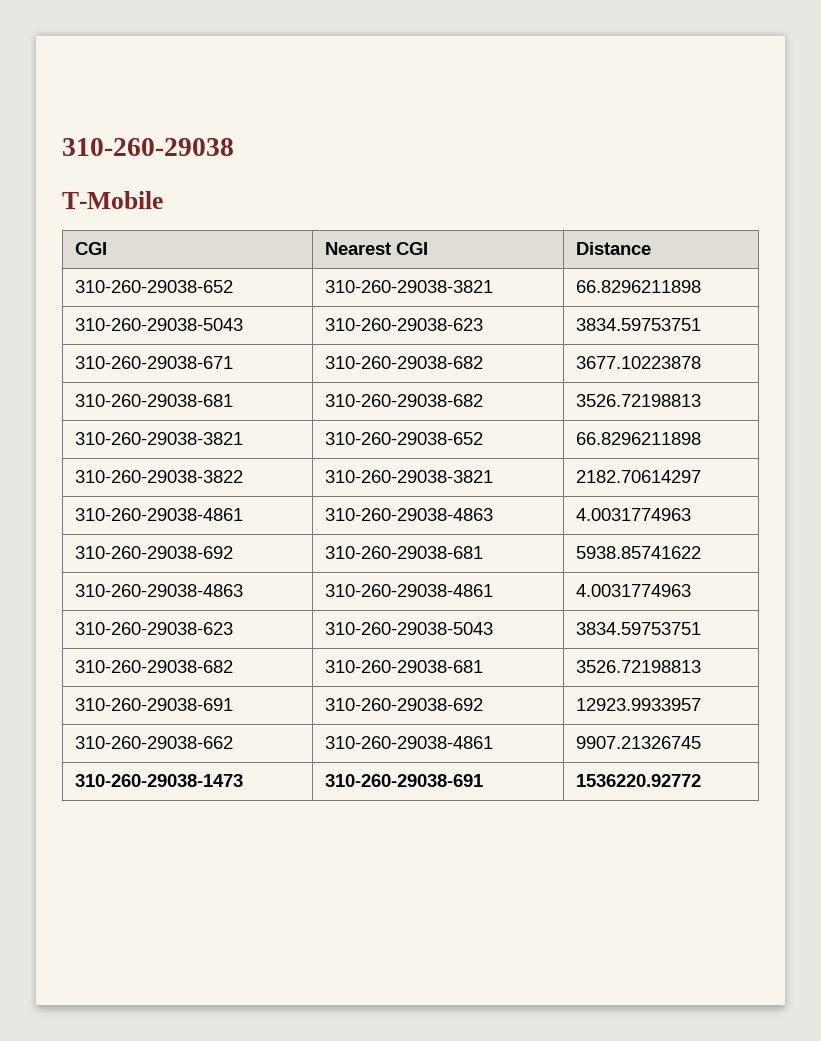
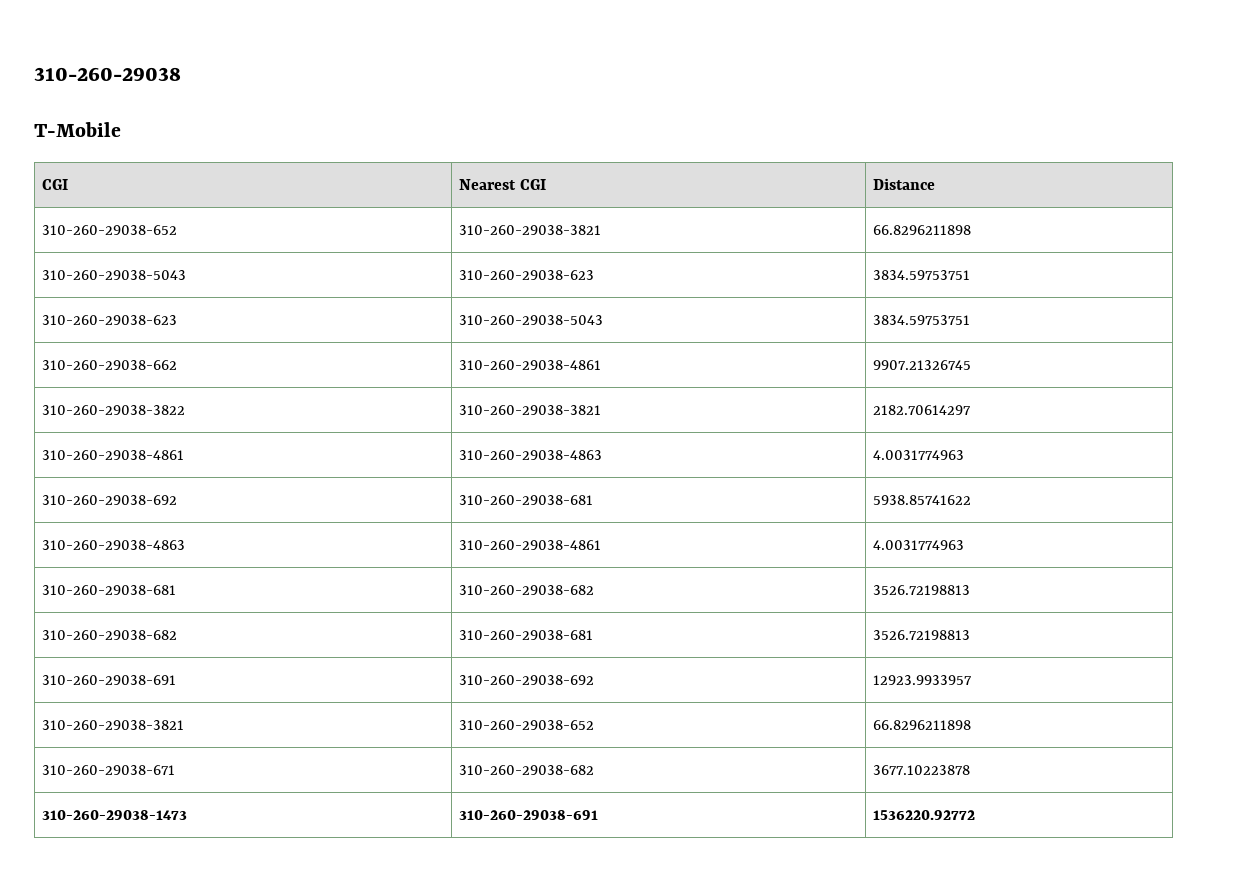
- 310-260-29038-671 | 310-260-29038-682 | 3677.10223878
- 310-260-29038-681 | 310-260-29038-682 | 3526.72198813
- 310-260-29038-3821 | 310-260-29038-652 | 66.8296211898
+ 310-260-29038-623 | 310-260-29038-5043 | 3834.59753751
+ 310-260-29038-662 | 310-260-29038-4861 | 9907.21326745
- 310-260-29038-623 | 310-260-29038-5043 | 3834.59753751
+ 310-260-29038-681 | 310-260-29038-682 | 3526.72198813
- 310-260-29038-662 | 310-260-29038-4861 | 9907.21326745
+ 310-260-29038-3821 | 310-260-29038-652 | 66.8296211898
+ 310-260-29038-671 | 310-260-29038-682 | 3677.10223878

